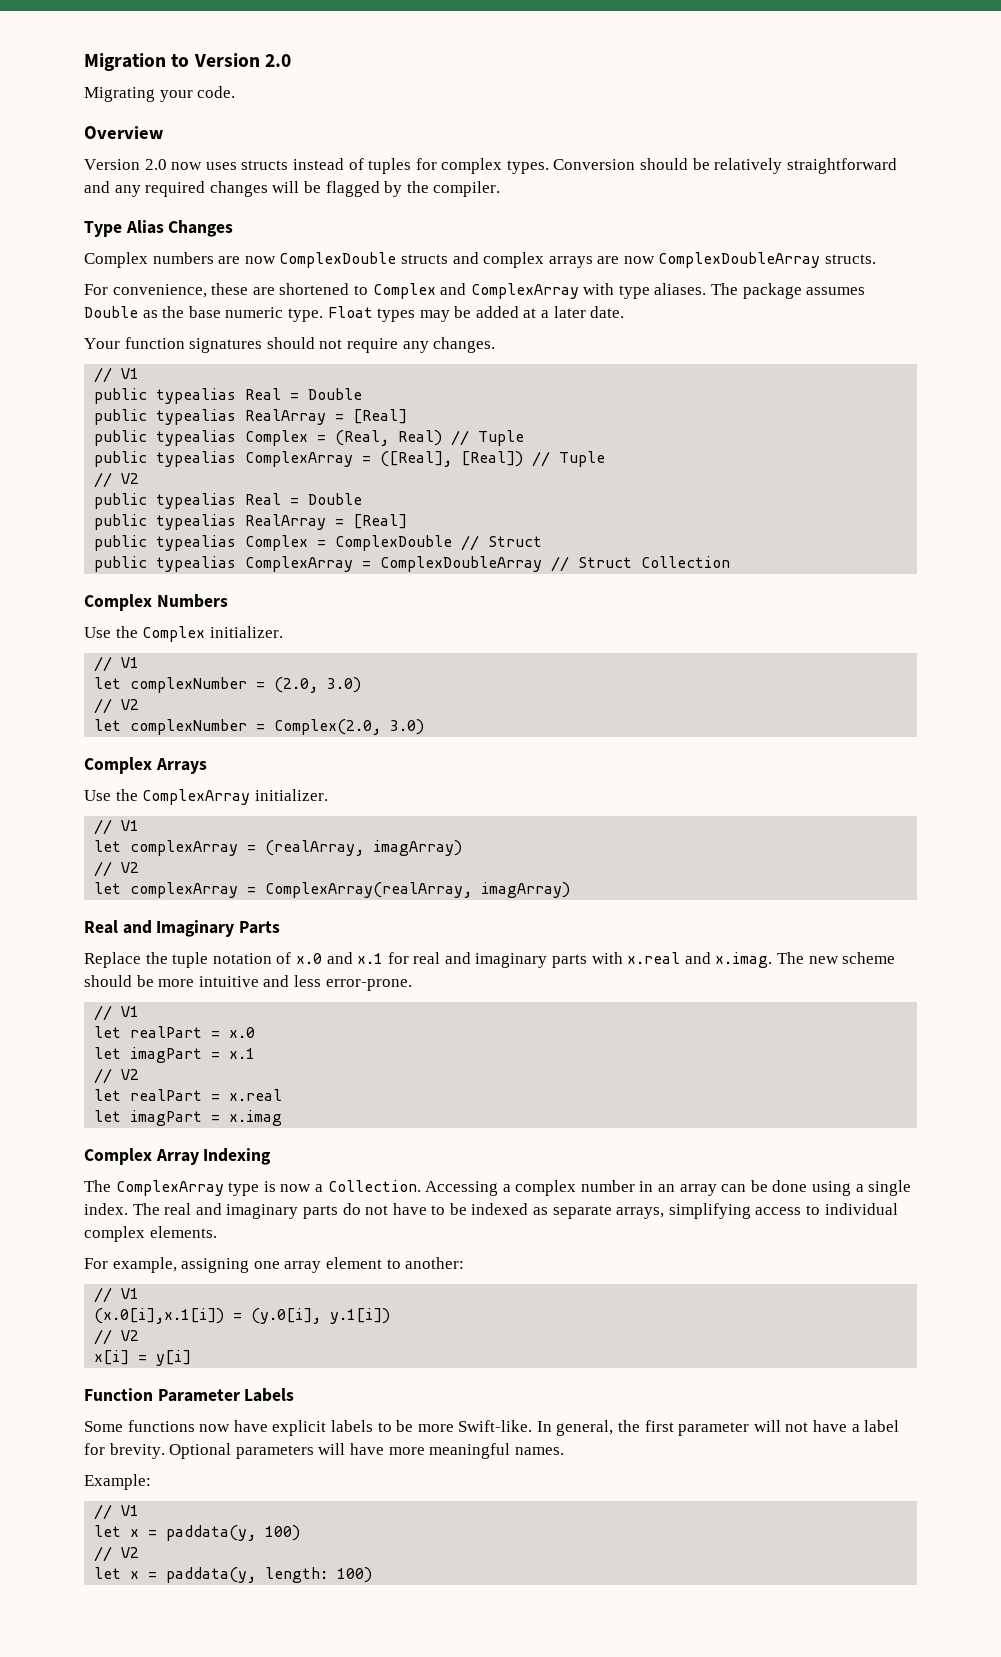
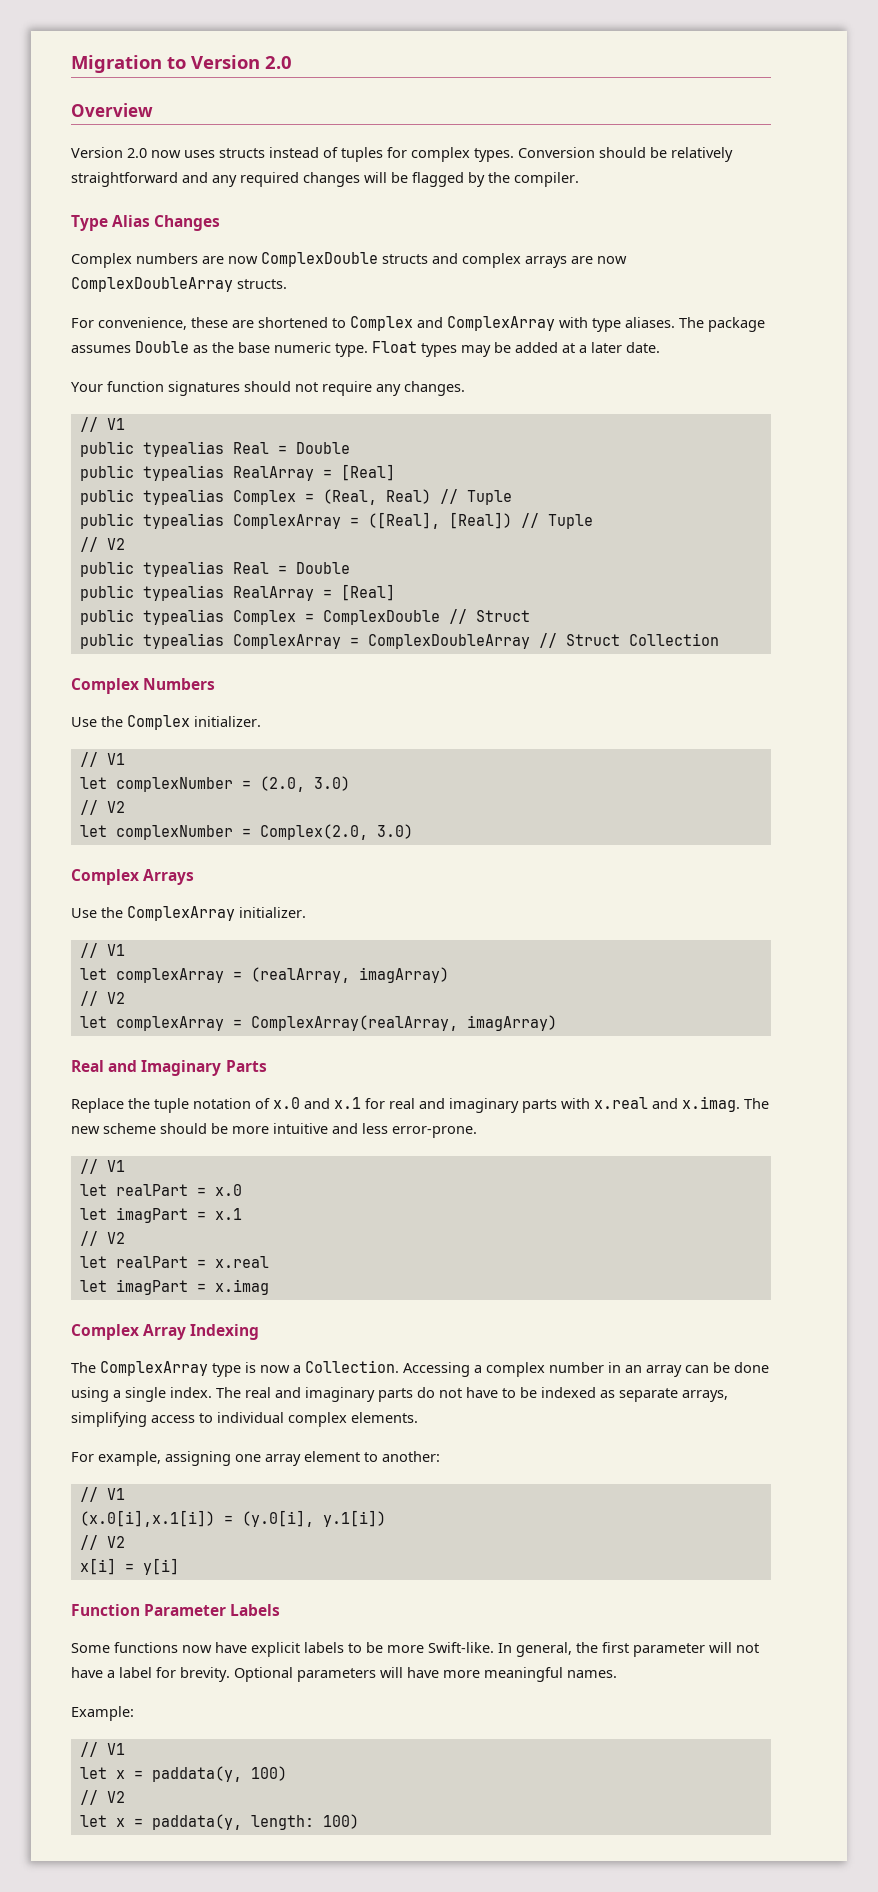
- Migrating your code.

